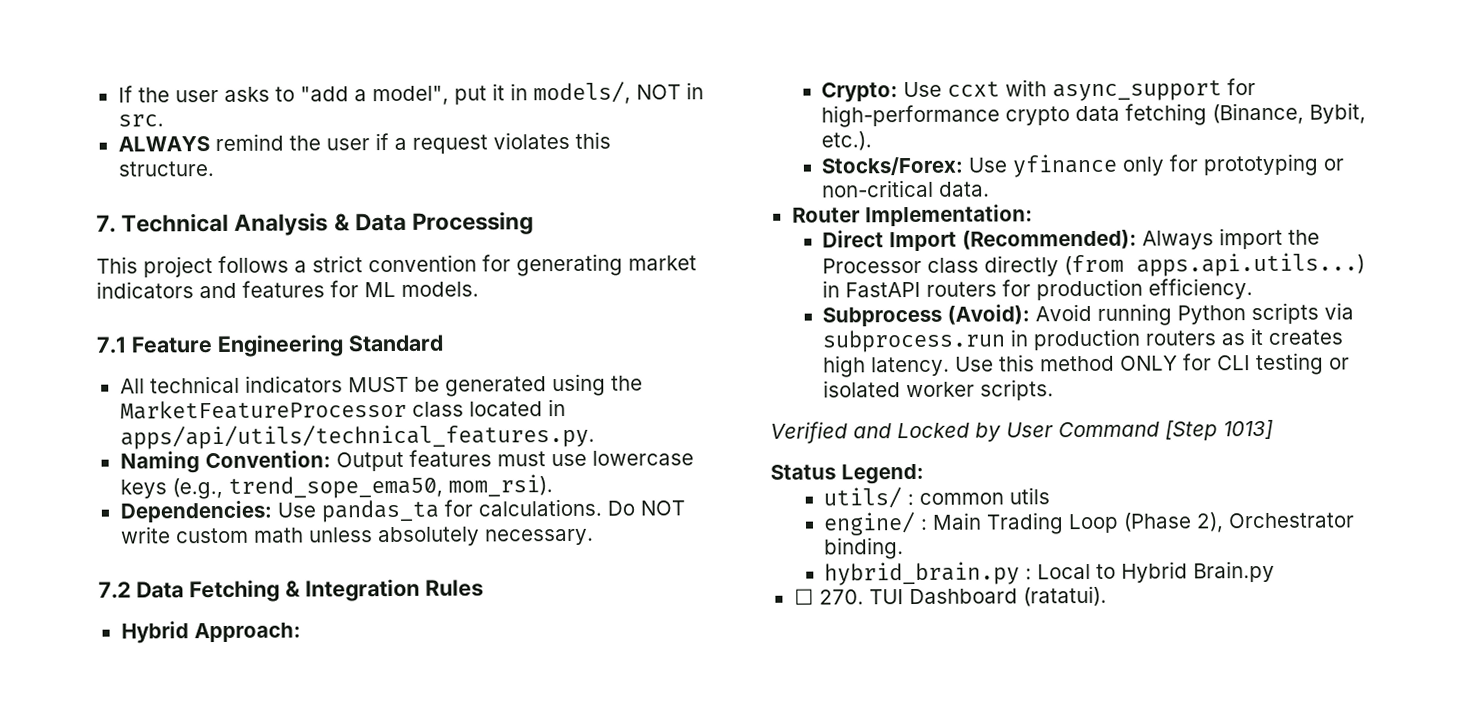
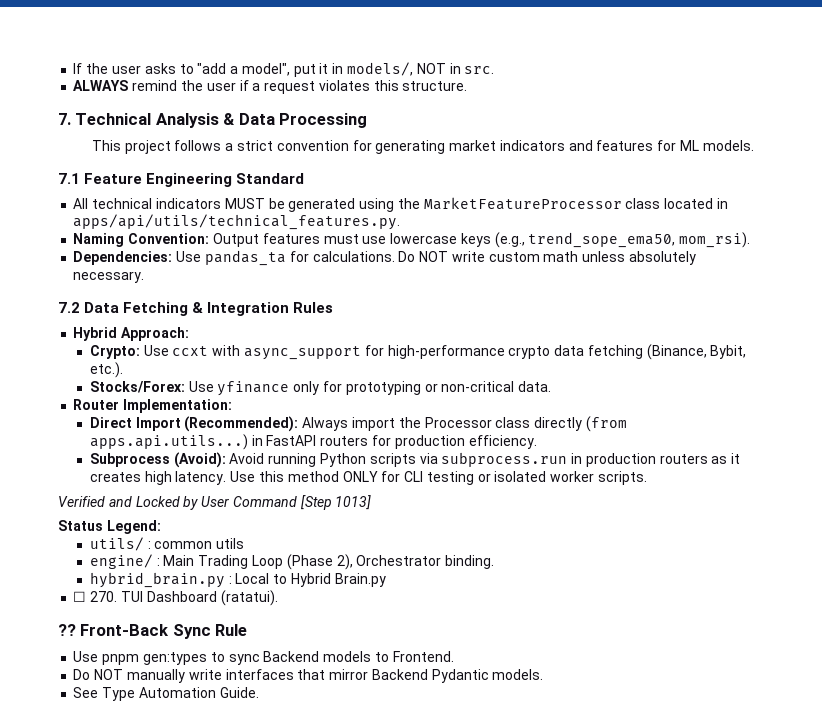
+ ?? Front-Back Sync Rule
+ Use pnpm gen:types to sync Backend models to Frontend.
+ Do NOT manually write interfaces that mirror Backend Pydantic models.
+ See Type Automation Guide.

